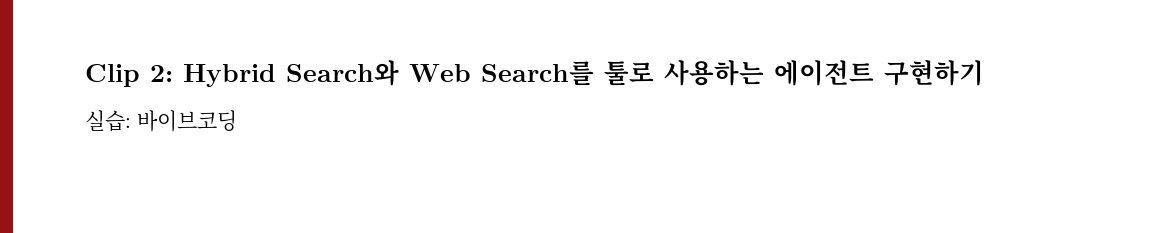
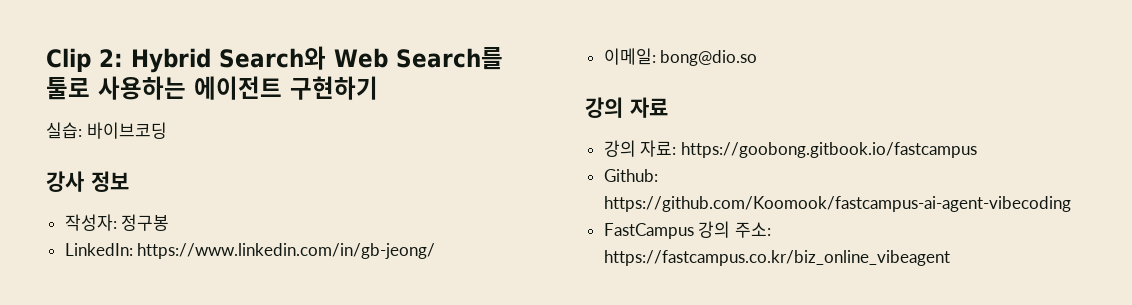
+ 강사 정보
+ 작성자: 정구봉
+ LinkedIn: https://www.linkedin.com/in/gb-jeong/
+ 이메일: bong@dio.so
+ 강의 자료
+ 강의 자료: https://goobong.gitbook.io/fastcampus
+ Github: https://github.com/Koomook/fastcampus-ai-agent-vibecoding
+ FastCampus 강의 주소: https://fastcampus.co.kr/biz_online_vibeagent

